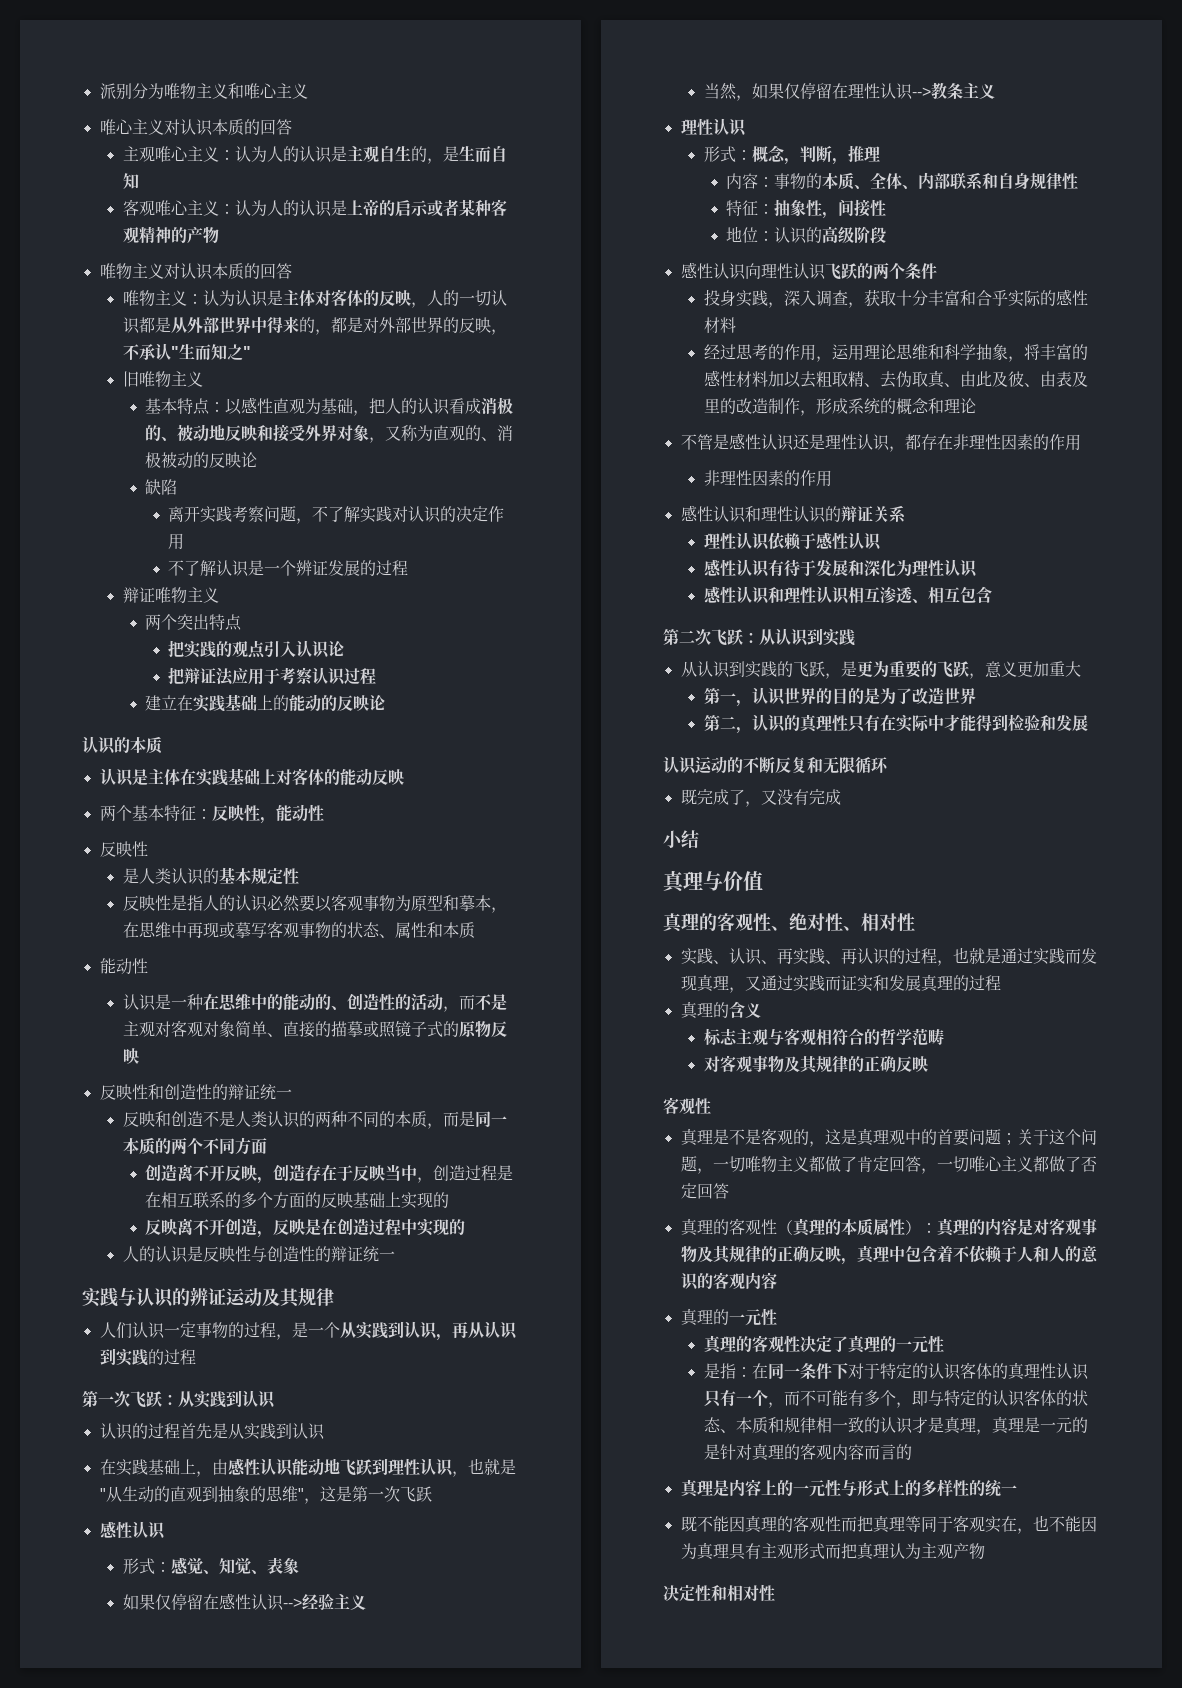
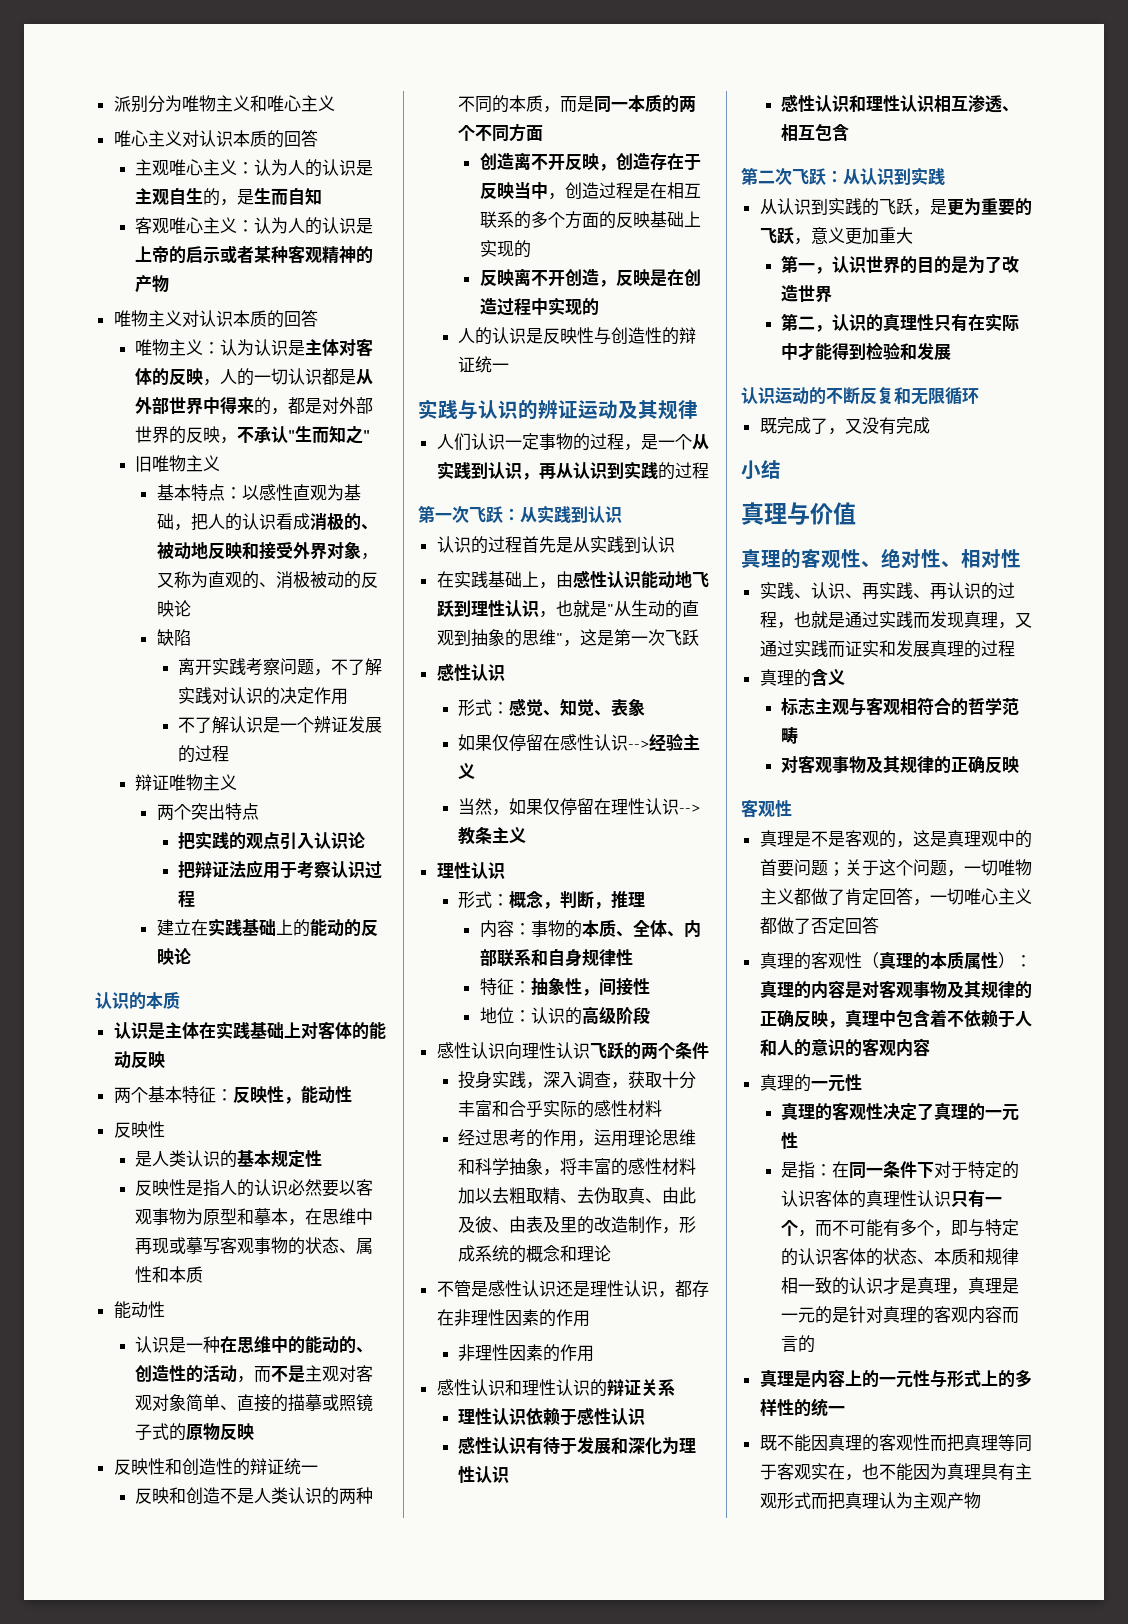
- 决定性和相对性

